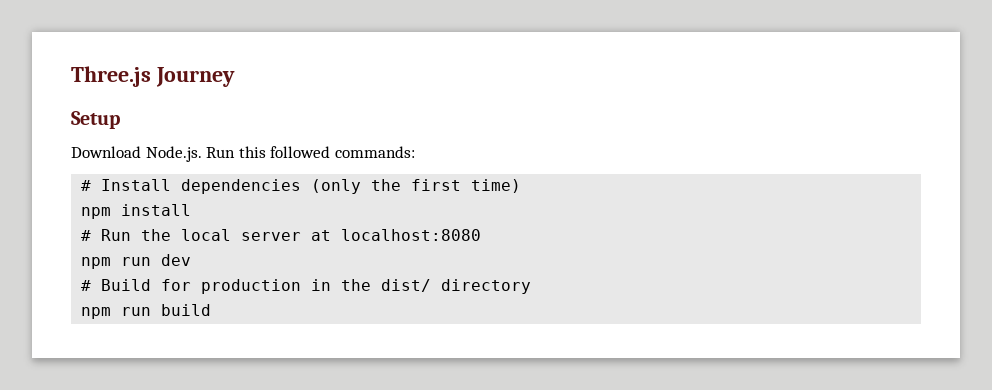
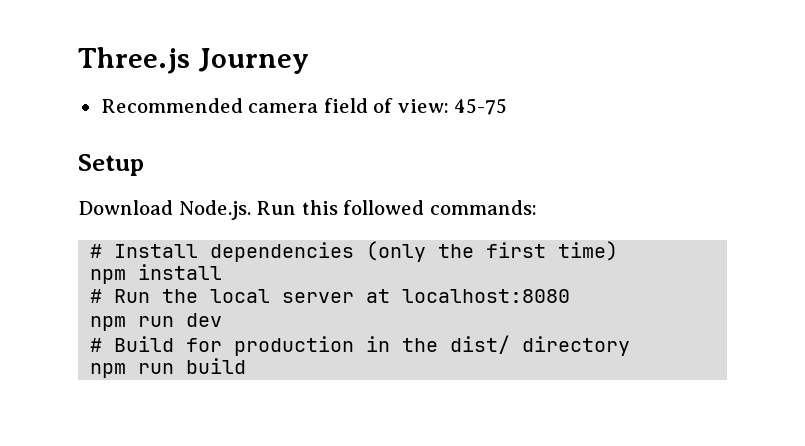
+ Recommended camera field of view: 45-75

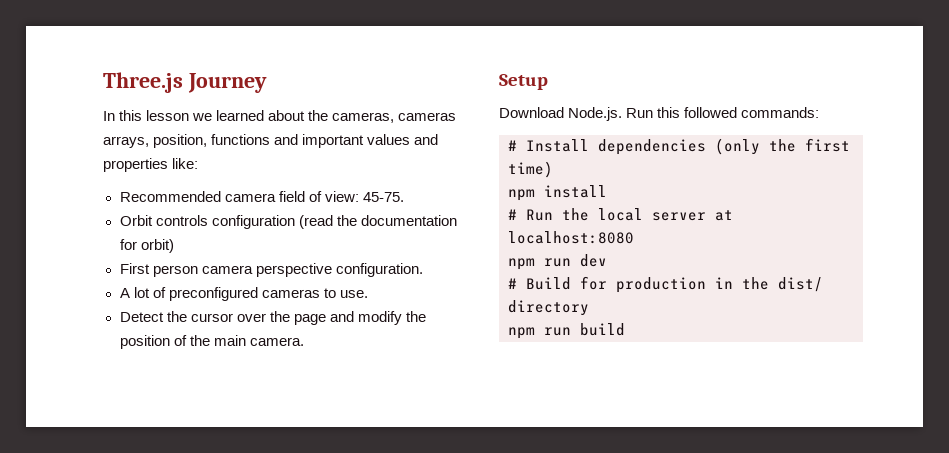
+ In this lesson we learned about the cameras, cameras arrays, position, functions and important values and properties like:
- Recommended camera field of view: 45-75
+ Recommended camera field of view: 45-75.
+ Orbit controls configuration (read the documentation for orbit)
+ First person camera perspective configuration.
+ A lot of preconfigured cameras to use.
+ Detect the cursor over the page and modify the position of the main camera.

